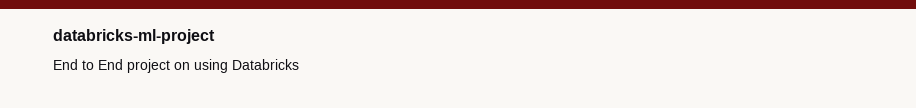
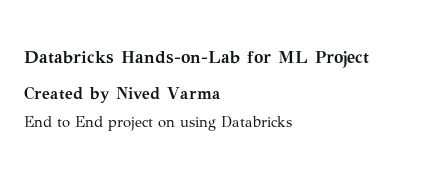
- databricks-ml-project
+ Databricks Hands-on-Lab for ML Project
+ Created by Nived Varma

